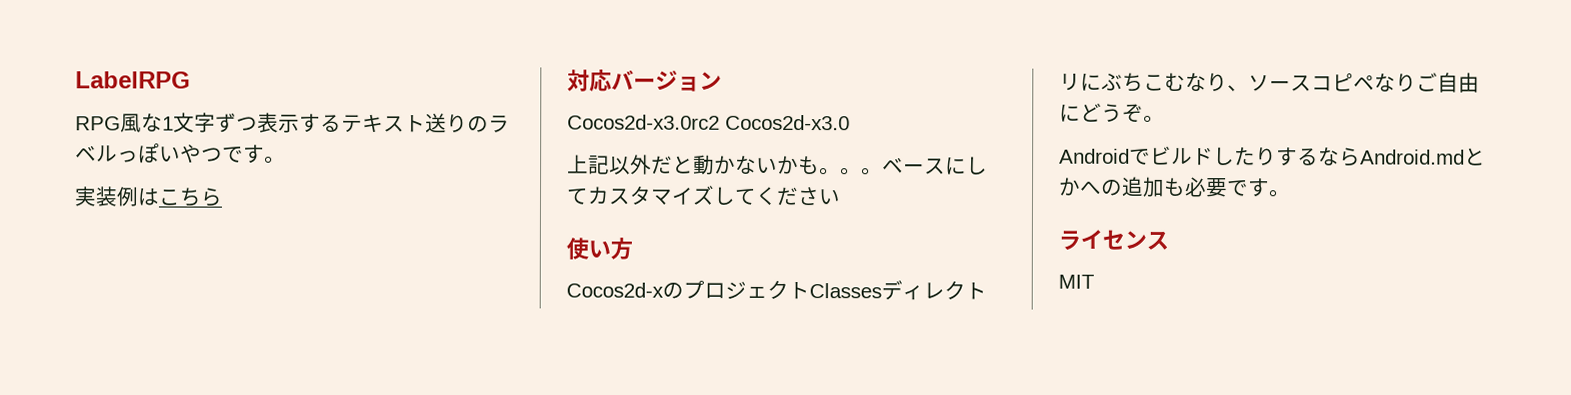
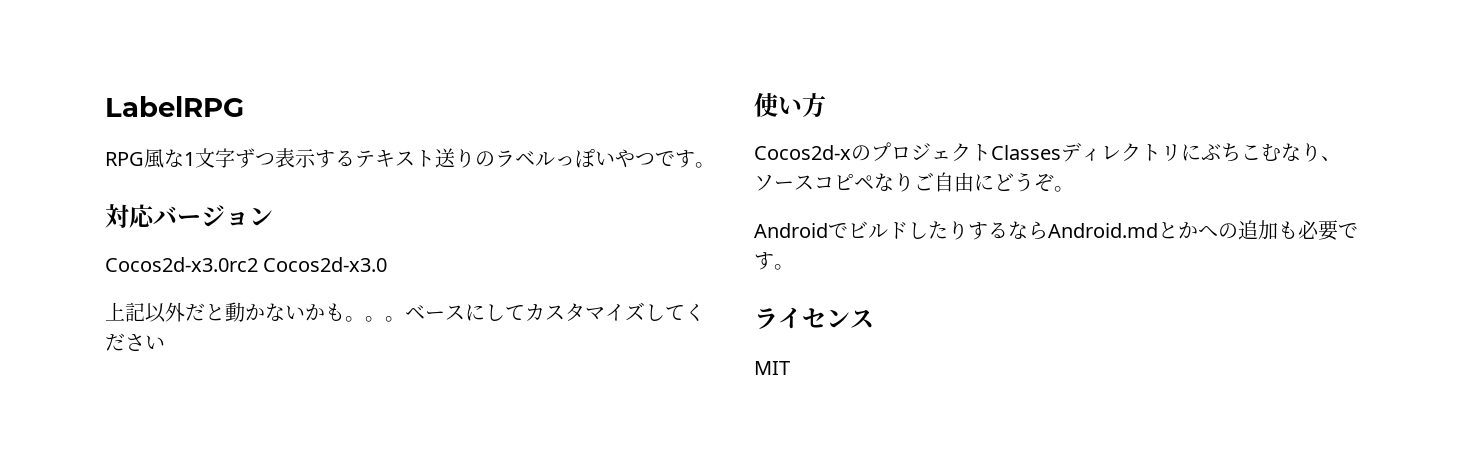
- 実装例はこちら

